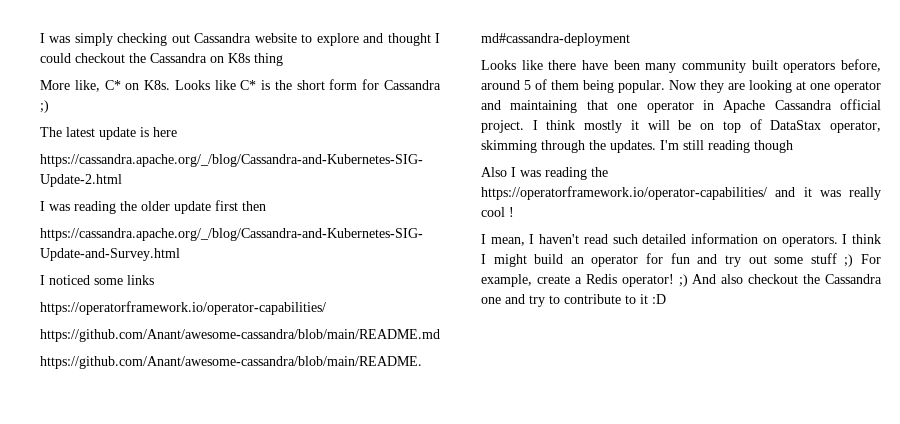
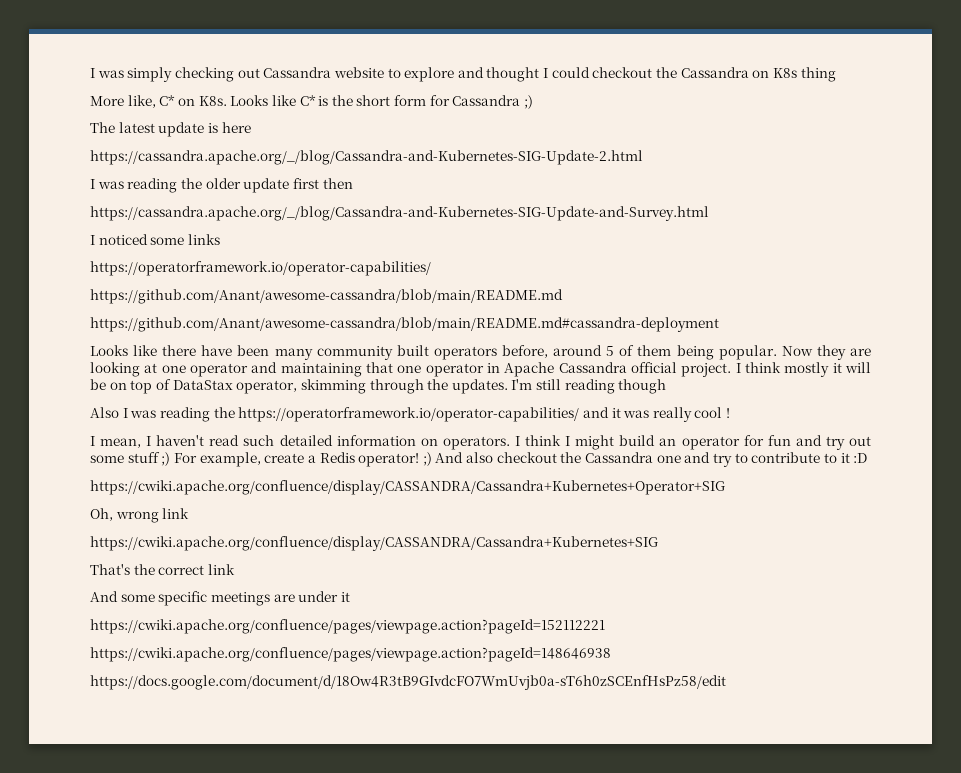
+ https://cwiki.apache.org/confluence/display/CASSANDRA/Cassandra+Kubernetes+Operator+SIG
+ Oh, wrong link
+ https://cwiki.apache.org/confluence/display/CASSANDRA/Cassandra+Kubernetes+SIG
+ That's the correct link
+ And some specific meetings are under it
+ https://cwiki.apache.org/confluence/pages/viewpage.action?pageId=152112221
+ https://cwiki.apache.org/confluence/pages/viewpage.action?pageId=148646938
+ https://docs.google.com/document/d/18Ow4R3tB9GIvdcFO7WmUvjb0a-sT6h0zSCEnfHsPz58/edit

